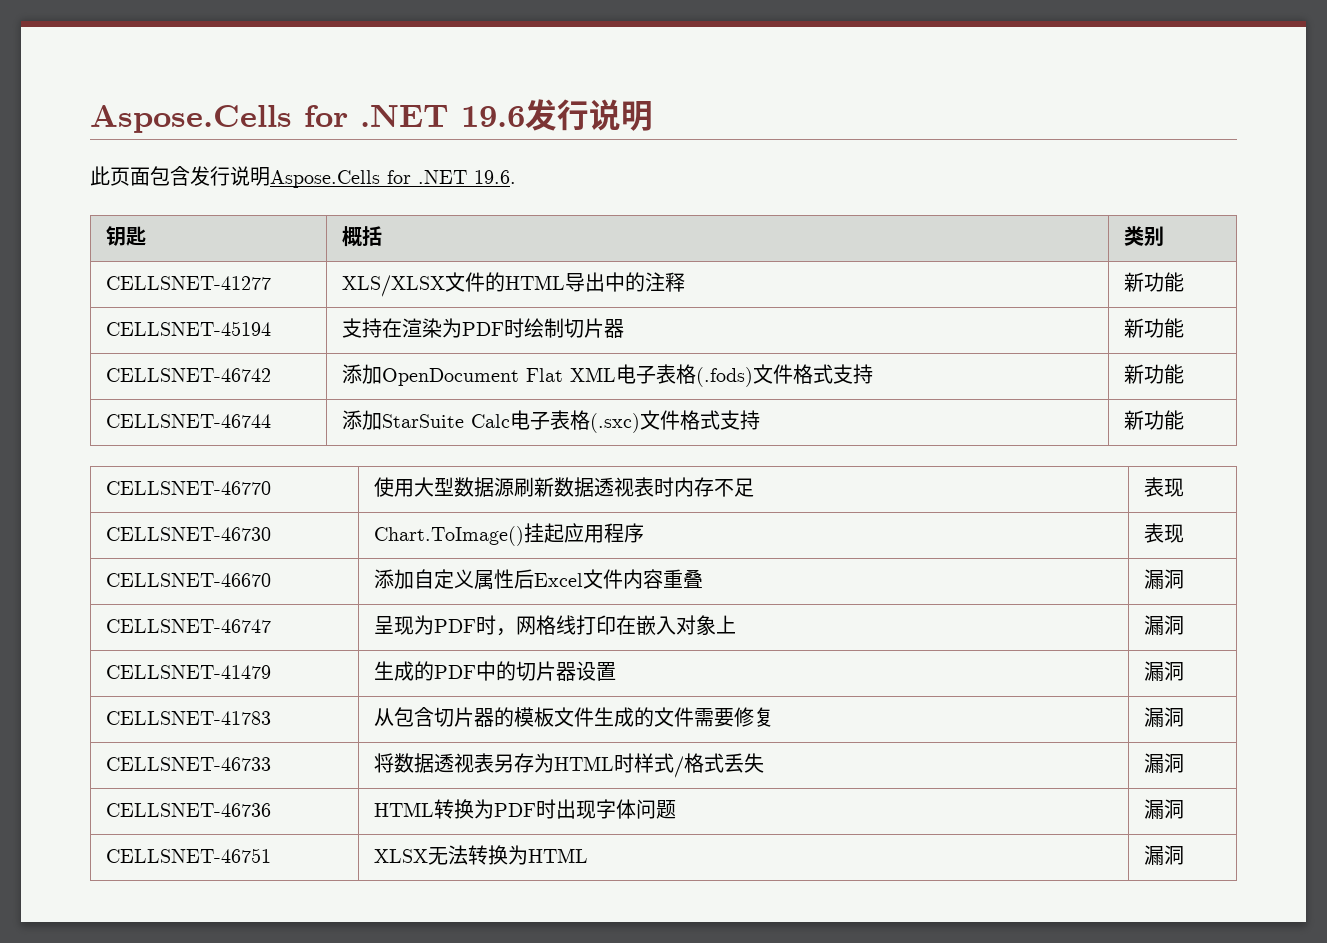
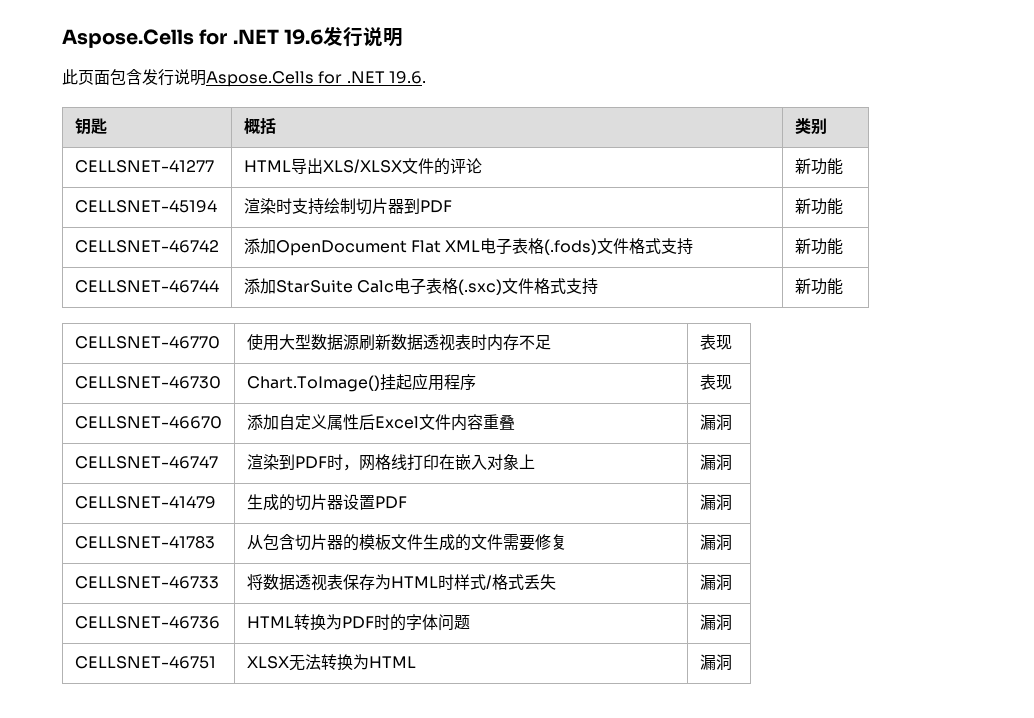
- CELLSNET-41277 | XLS/XLSX文件的HTML导出中的注释 | 新功能
+ CELLSNET-41277 | HTML导出XLS/XLSX文件的评论 | 新功能
- CELLSNET-45194 | 支持在渲染为PDF时绘制切片器 | 新功能
+ CELLSNET-45194 | 渲染时支持绘制切片器到PDF | 新功能
- CELLSNET-46747 | 呈现为PDF时，网格线打印在嵌入对象上 | 漏洞
+ CELLSNET-46747 | 渲染到PDF时，网格线打印在嵌入对象上 | 漏洞
- CELLSNET-41479 | 生成的PDF中的切片器设置 | 漏洞
+ CELLSNET-41479 | 生成的切片器设置PDF | 漏洞
- CELLSNET-46733 | 将数据透视表另存为HTML时样式/格式丢失 | 漏洞
+ CELLSNET-46733 | 将数据透视表保存为HTML时样式/格式丢失 | 漏洞
- CELLSNET-46736 | HTML转换为PDF时出现字体问题 | 漏洞
+ CELLSNET-46736 | HTML转换为PDF时的字体问题 | 漏洞

